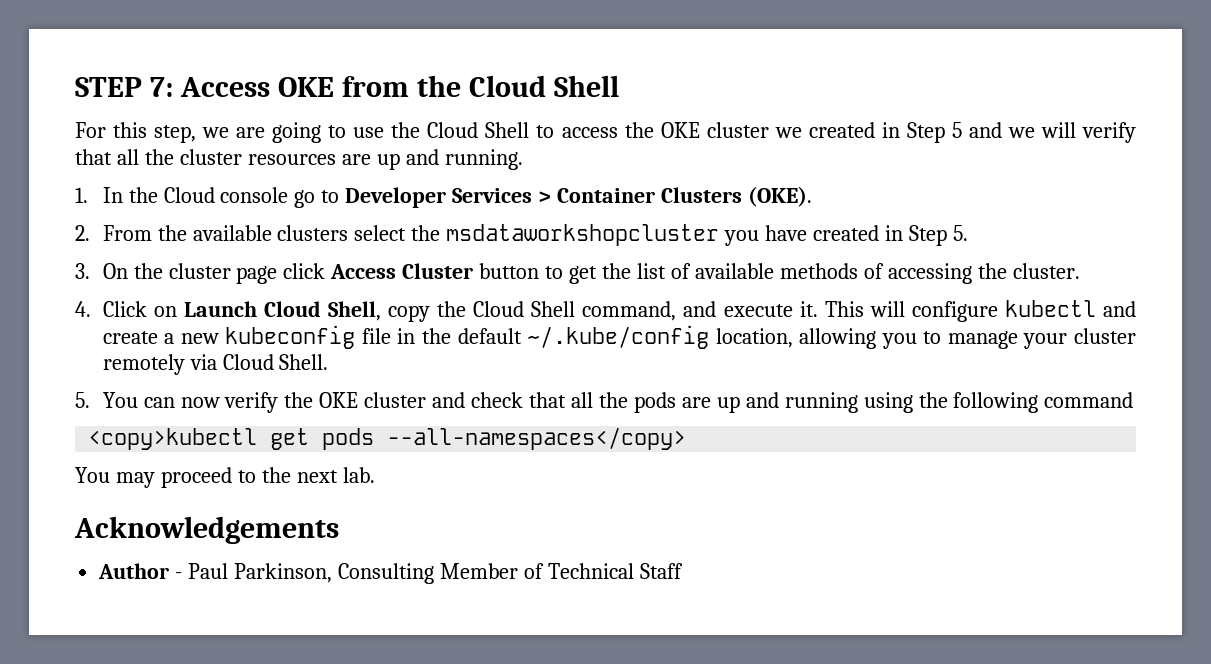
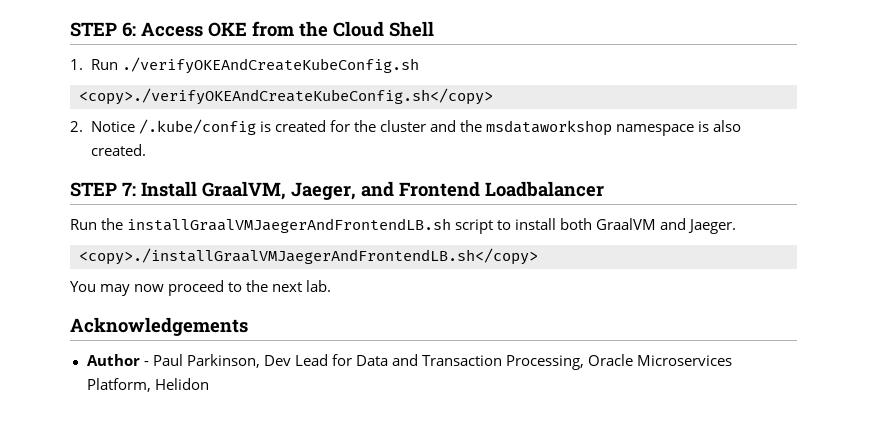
- STEP 7: Access OKE from the Cloud Shell
+ STEP 6: Access OKE from the Cloud Shell
- For this step, we are going to use the Cloud Shell to access the OKE cluster we created in Step 5 and we will verify that all the cluster resources are up and running.
- 1. In the Cloud console go to Developer Services > Container Clusters (OKE).
- 2. From the available clusters select the msdataworkshopcluster you have created in Step 5.
- 3. On the cluster page click Access Cluster button to get the list of available methods of accessing the cluster.
- 4. Click on Launch Cloud Shell, copy the Cloud Shell command, and execute it. This will configure kubectl and create a new kubeconfig file in the default ~/.kube/config location, allowing you to manage your cluster remotely via Cloud Shell.
- 5. You can now verify the OKE cluster and check that all the pods are up and running using the following command
- <copy>kubectl get pods --all-namespaces</copy>
+ 1. Run ./verifyOKEAndCreateKubeConfig.sh
+ <copy>./verifyOKEAndCreateKubeConfig.sh</copy>
+ 2. Notice /.kube/config is created for the cluster and the msdataworkshop namespace is also created.
+ STEP 7: Install GraalVM, Jaeger, and Frontend Loadbalancer
+ Run the installGraalVMJaegerAndFrontendLB.sh script to install both GraalVM and Jaeger.
+ <copy>./installGraalVMJaegerAndFrontendLB.sh</copy>
- You may proceed to the next lab.
+ You may now proceed to the next lab.
- Author - Paul Parkinson, Consulting Member of Technical Staff
+ Author - Paul Parkinson, Dev Lead for Data and Transaction Processing, Oracle Microservices Platform, Helidon

